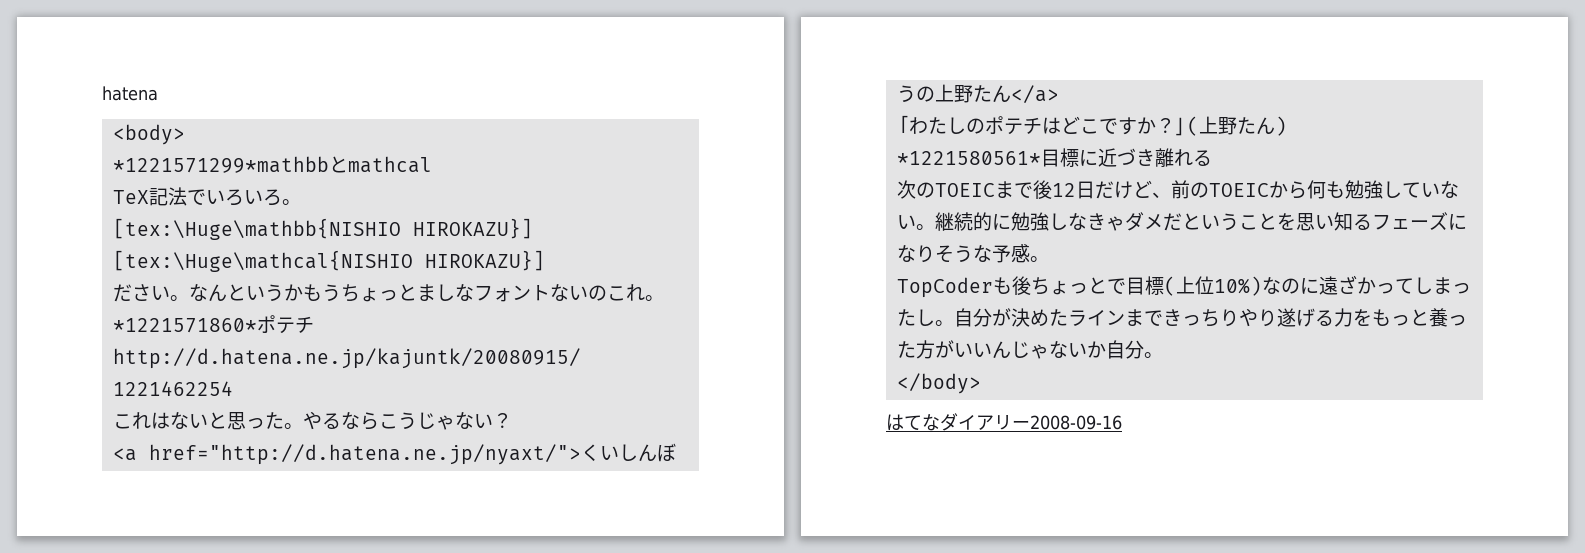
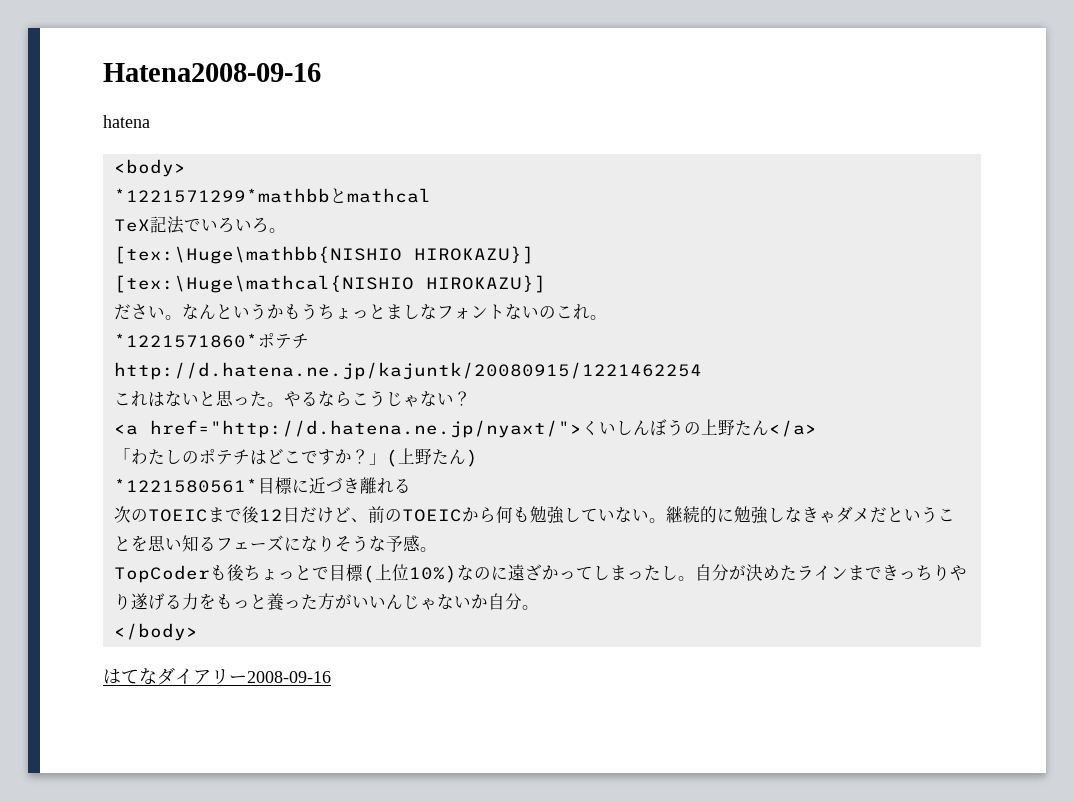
+ Hatena2008-09-16

